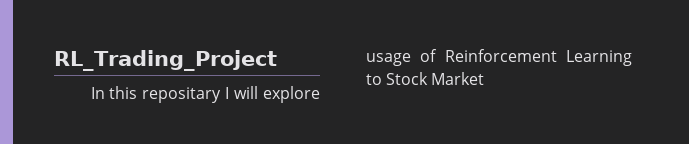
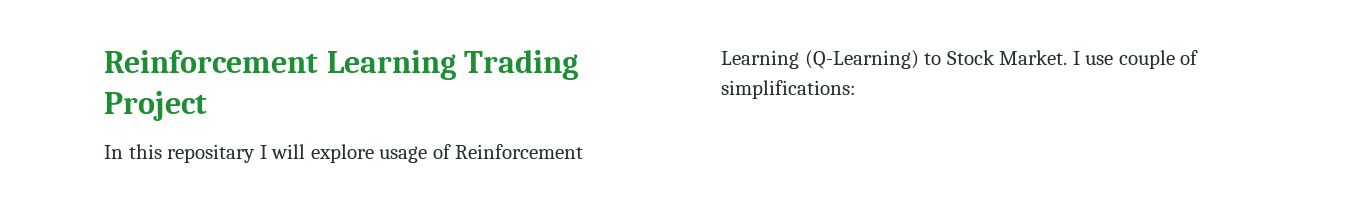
- RL_Trading_Project
+ Reinforcement Learning Trading Project
- In this repositary I will explore usage of Reinforcement Learning to Stock Market
+ In this repositary I will explore usage of Reinforcement Learning (Q-Learning) to Stock Market. I use couple of simplifications:

